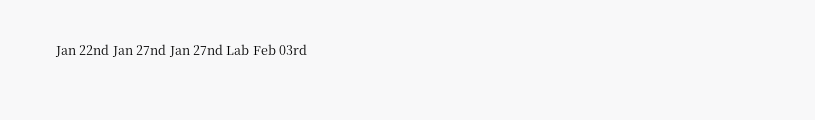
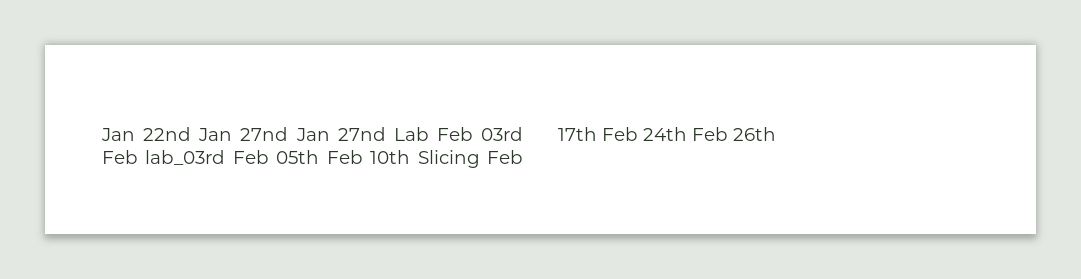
- Jan 22nd Jan 27nd Jan 27nd Lab Feb 03rd
+ Jan 22nd Jan 27nd Jan 27nd Lab Feb 03rd Feb lab_03rd Feb 05th Feb 10th Slicing Feb 17th Feb 24th Feb 26th

